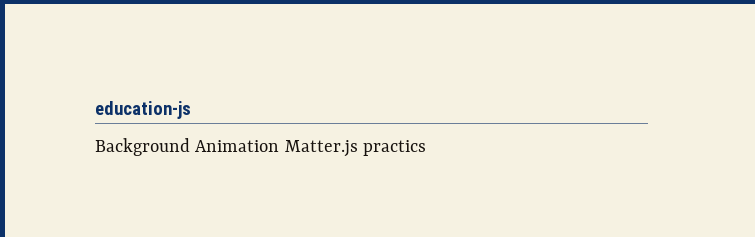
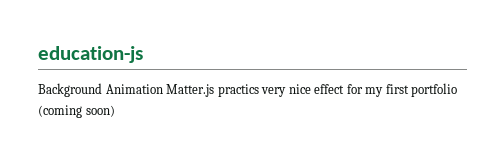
- Background Animation Matter.js practics
+ Background Animation Matter.js practics very nice effect for my first portfolio (coming soon)

